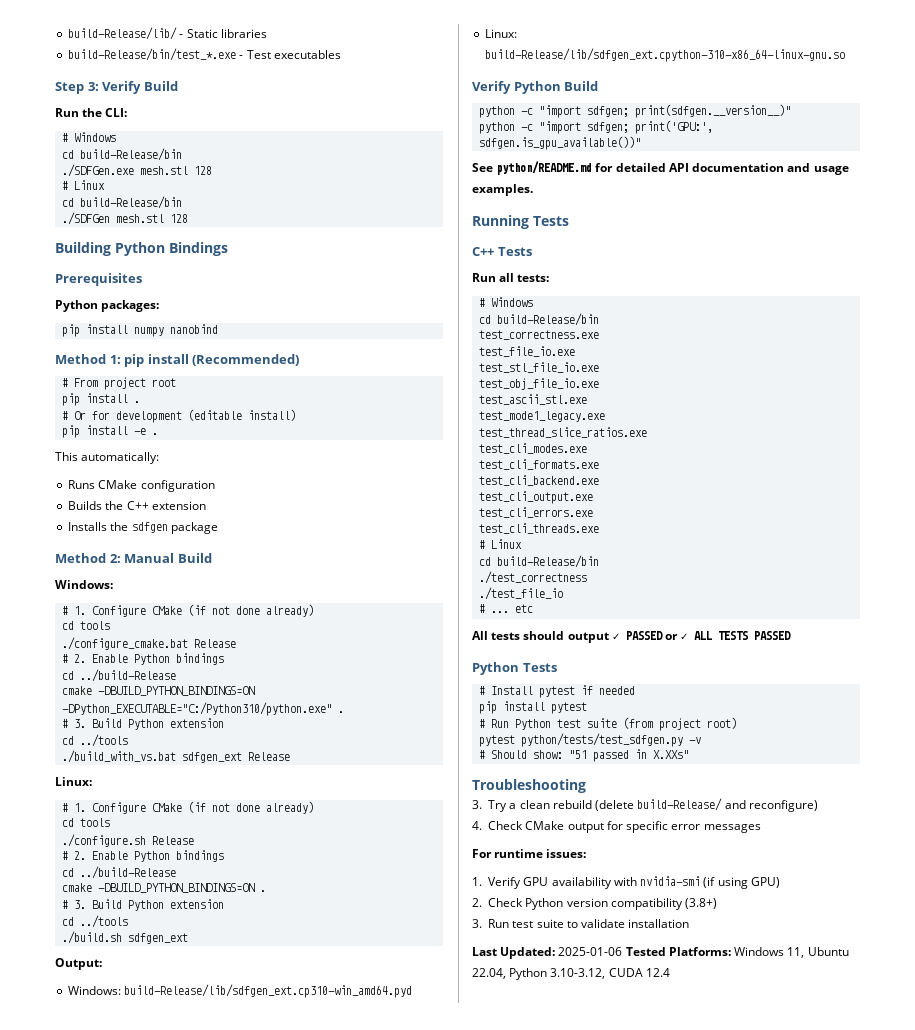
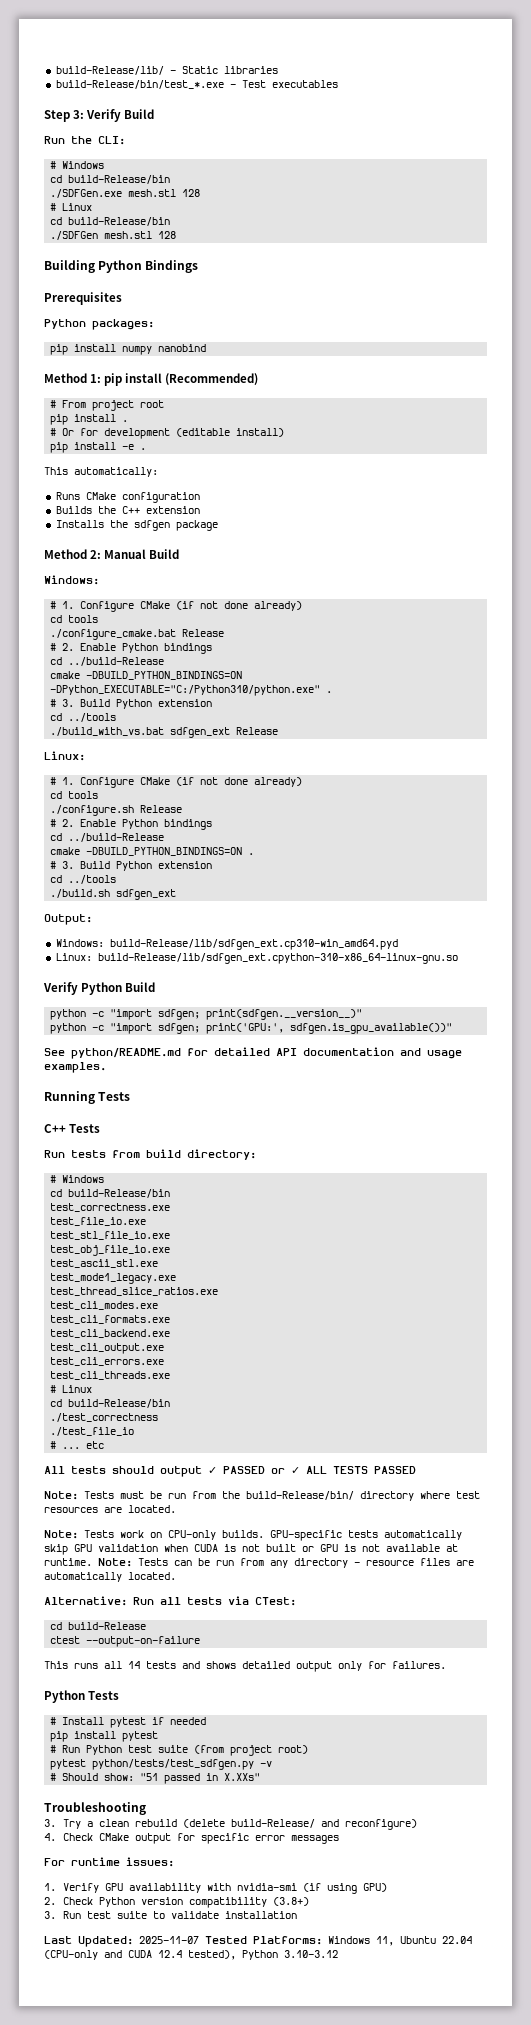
- Run all tests:
+ Run tests from build directory:
+ Note: Tests must be run from the build-Release/bin/ directory where test resources are located.
+ Note: Tests work on CPU-only builds. GPU-specific tests automatically skip GPU validation when CUDA is not built or GPU is not available at runtime. Note: Tests can be run from any directory - resource files are automatically located.
+ Alternative: Run all tests via CTest:
+ cd build-Release
+ ctest --output-on-failure
+ This runs all 14 tests and shows detailed output only for failures.
- Last Updated: 2025-01-06 Tested Platforms: Windows 11, Ubuntu 22.04, Python 3.10-3.12, CUDA 12.4
+ Last Updated: 2025-11-07 Tested Platforms: Windows 11, Ubuntu 22.04 (CPU-only and CUDA 12.4 tested), Python 3.10-3.12

